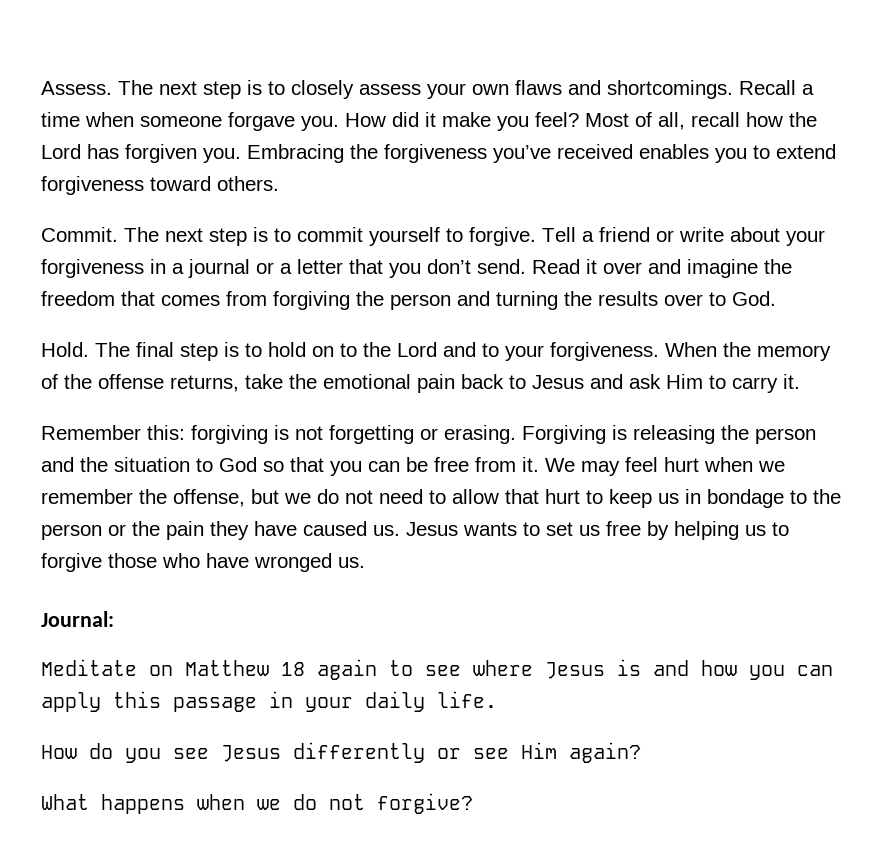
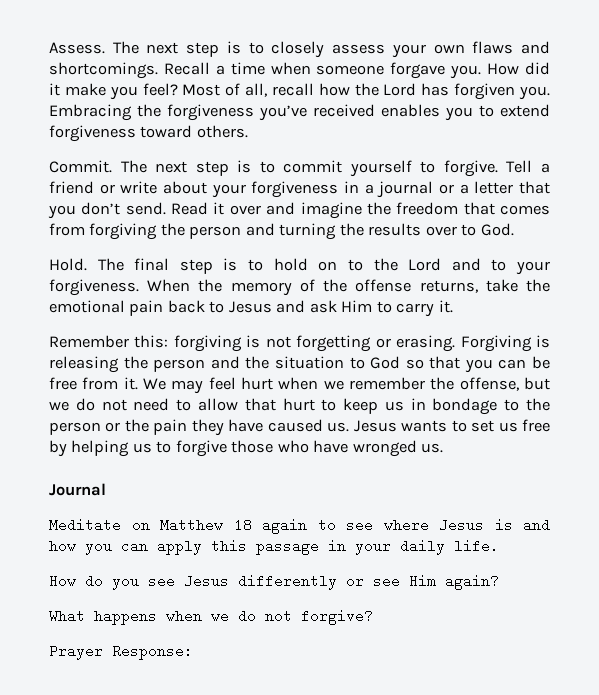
- Journal:
+ Journal
+ Prayer Response:

